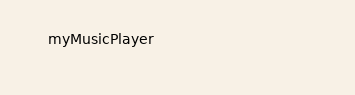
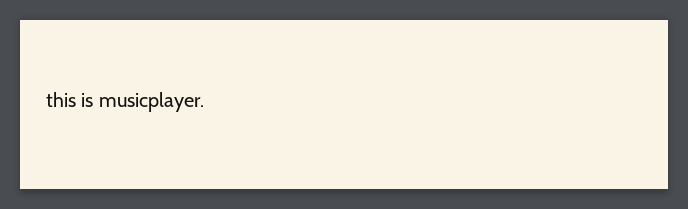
- myMusicPlayer
+ this is musicplayer.

